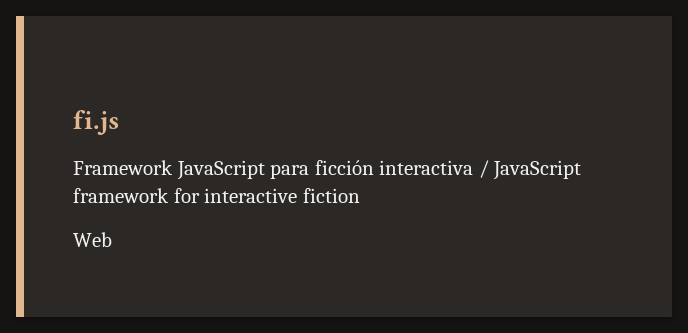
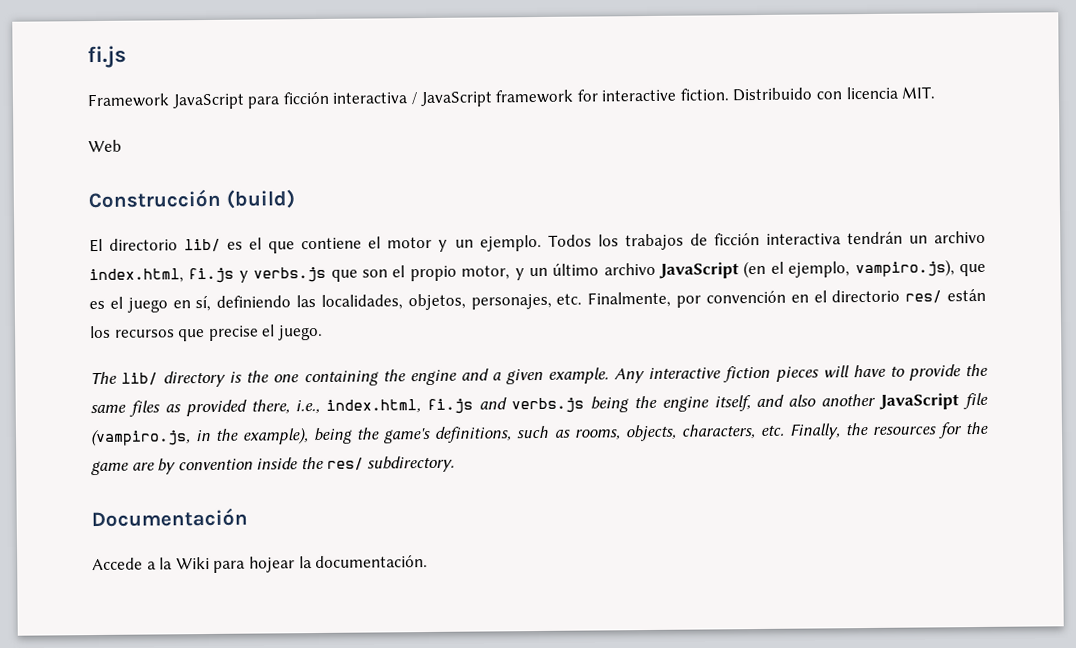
- Framework JavaScript para ficción interactiva / JavaScript framework for interactive fiction
+ Framework JavaScript para ficción interactiva / JavaScript framework for interactive fiction. Distribuido con licencia MIT.
  Web
+ Construcción (build)
+ El directorio lib/ es el que contiene el motor y un ejemplo. Todos los trabajos de ficción interactiva tendrán un archivo index.html, fi.js y verbs.js que son el propio motor, y un último archivo JavaScript (en el ejemplo, vampiro.js), que es el juego en sí, definiendo las localidades, objetos, personajes, etc. Finalmente, por convención en el directorio res/ están los recursos que precise el juego.
+ The lib/ directory is the one containing the engine and a given example. Any interactive fiction pieces will have to provide the same files as provided there, i.e., index.html, fi.js and verbs.js being the engine itself, and also another JavaScript file (vampiro.js, in the example), being the game's definitions, such as rooms, objects, characters, etc. Finally, the resources for the game are by convention inside the res/ subdirectory.
+ Documentación
+ Accede a la Wiki para hojear la documentación.

